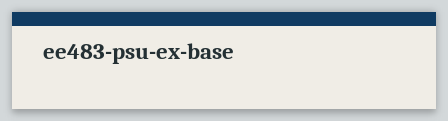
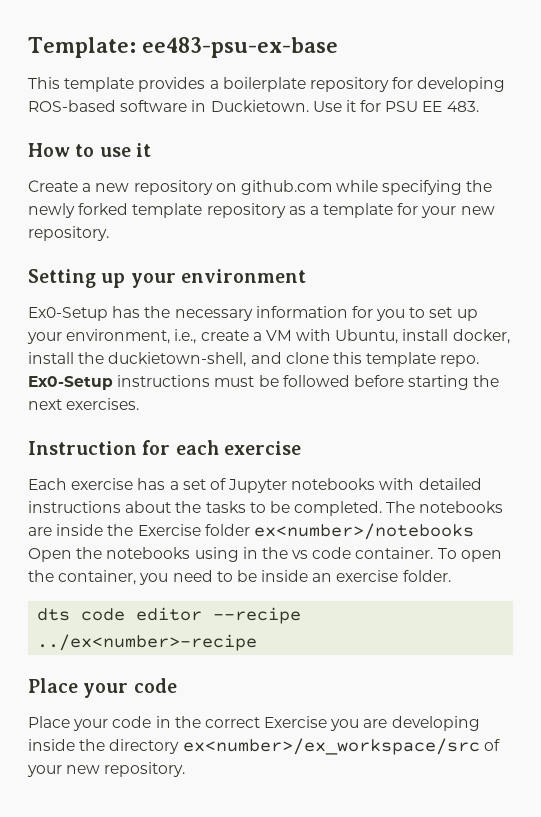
- ee483-psu-ex-base
+ Template: ee483-psu-ex-base
+ This template provides a boilerplate repository for developing ROS-based software in Duckietown. Use it for PSU EE 483.
+ How to use it
+ Create a new repository on github.com while specifying the newly forked template repository as a template for your new repository.
+ Setting up your environment
+ Ex0-Setup has the necessary information for you to set up your environment, i.e., create a VM with Ubuntu, install docker, install the duckietown-shell, and clone this template repo. Ex0-Setup instructions must be followed before starting the next exercises.
+ Instruction for each exercise
+ Each exercise has a set of Jupyter notebooks with detailed instructions about the tasks to be completed. The notebooks are inside the Exercise folder ex<number>/notebooks Open the notebooks using in the vs code container. To open the container, you need to be inside an exercise folder.
+ dts code editor --recipe ../ex<number>-recipe
+ Place your code
+ Place your code in the correct Exercise you are developing inside the directory ex<number>/ex_workspace/src of your new repository.

